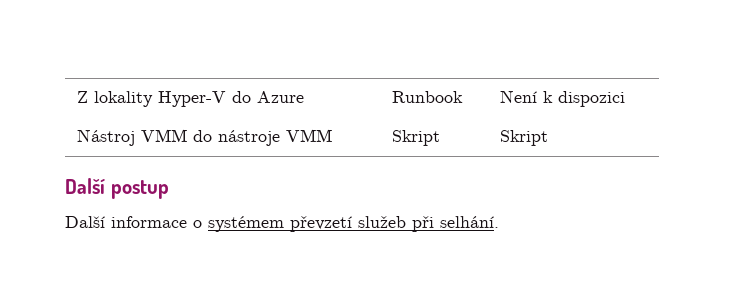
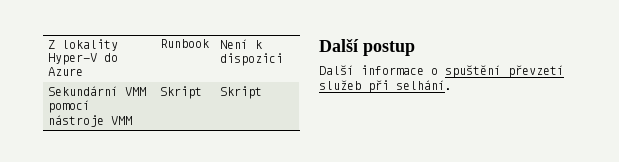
- Nástroj VMM do nástroje VMM | Skript | Skript
+ Sekundární VMM pomocí nástroje VMM | Skript | Skript
- Další informace o systémem převzetí služeb při selhání.
+ Další informace o spuštění převzetí služeb při selhání.

